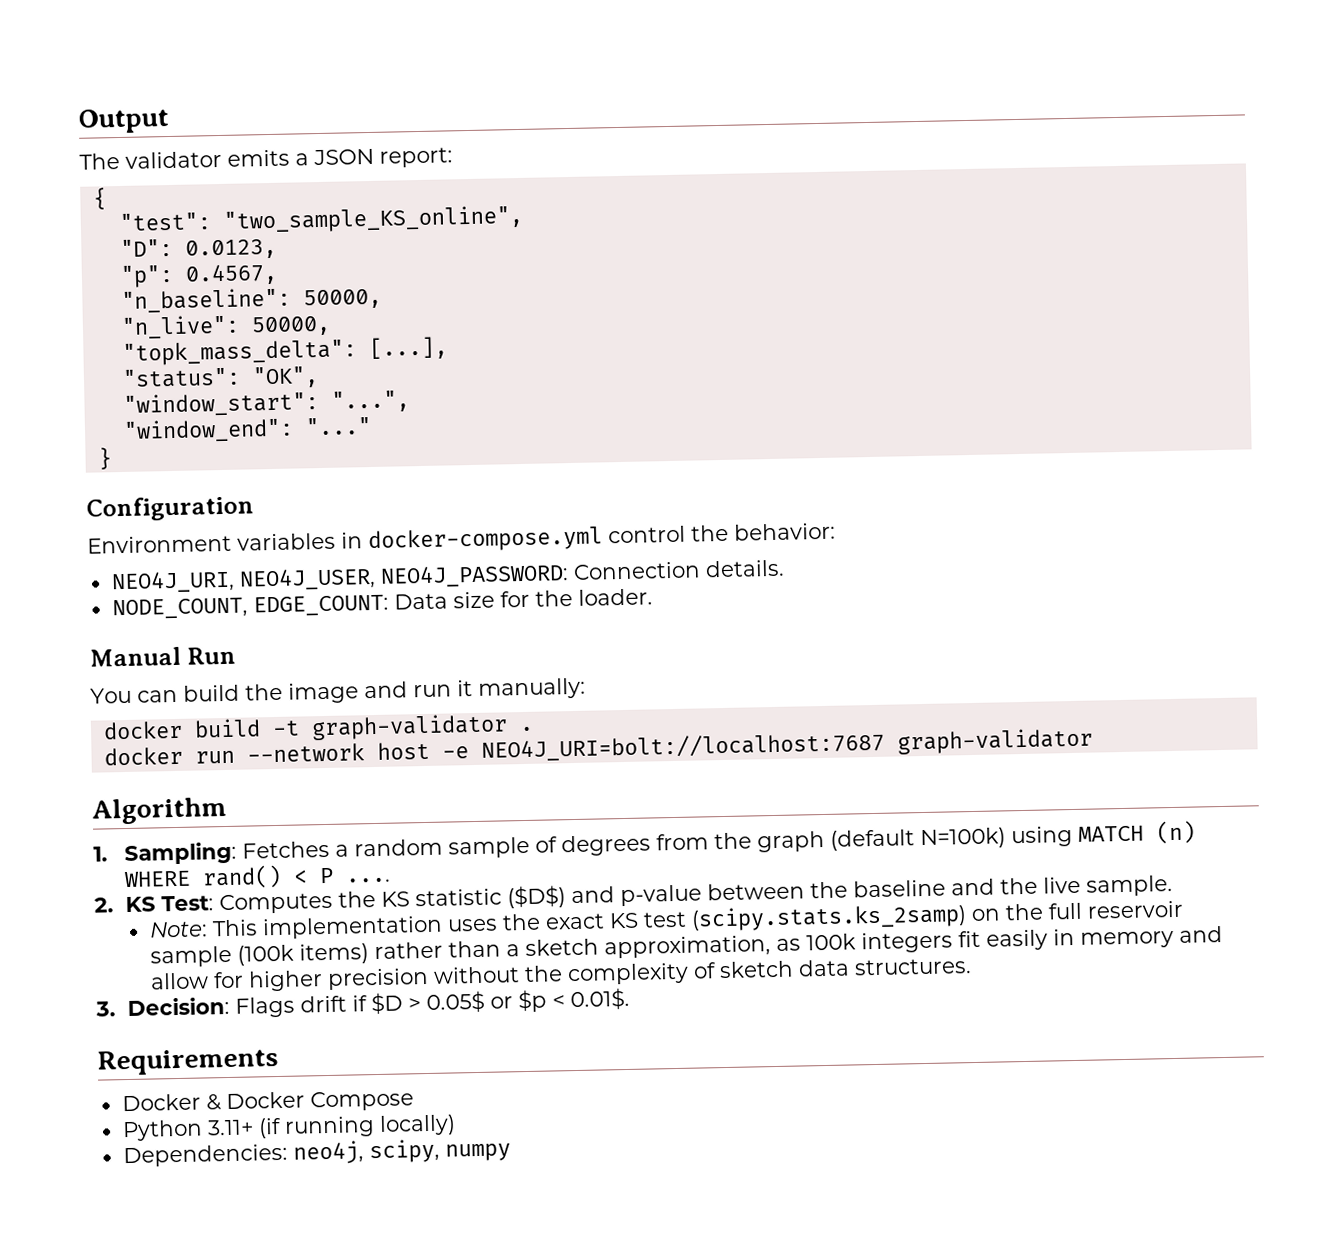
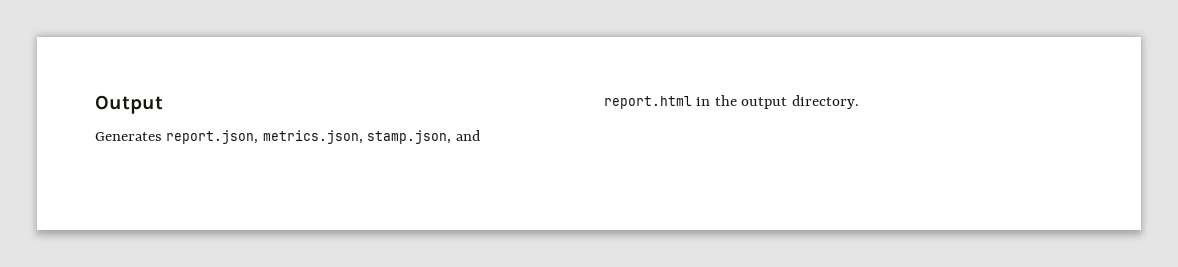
- The validator emits a JSON report:
- {
- "test": "two_sample_KS_online",
- "D": 0.0123,
- "p": 0.4567,
- "n_baseline": 50000,
- "n_live": 50000,
- "topk_mass_delta": [...],
- "status": "OK",
- "window_start": "...",
- "window_end": "..."
- }
- Configuration
- Environment variables in docker-compose.yml control the behavior:
- NEO4J_URI, NEO4J_USER, NEO4J_PASSWORD: Connection details.
- NODE_COUNT, EDGE_COUNT: Data size for the loader.
- Manual Run
- You can build the image and run it manually:
- docker build -t graph-validator .
- docker run --network host -e NEO4J_URI=bolt://localhost:7687 graph-validator
- Algorithm
- 1. Sampling: Fetches a random sample of degrees from the graph (default N=100k) using MATCH (n) WHERE rand() < P ....
- 2. KS Test: Computes the KS statistic ($D$) and p-value between the baseline and the live sample.
- Note: This implementation uses the exact KS test (scipy.stats.ks_2samp) on the full reservoir sample (100k items) rather than a sketch approximation, as 100k integers fit easily in memory and allow for higher precision without the complexity of sketch data structures.
- 3. Decision: Flags drift if $D > 0.05$ or $p < 0.01$.
- Requirements
- Docker & Docker Compose
- Python 3.11+ (if running locally)
- Dependencies: neo4j, scipy, numpy
+ Generates report.json, metrics.json, stamp.json, and report.html in the output directory.

